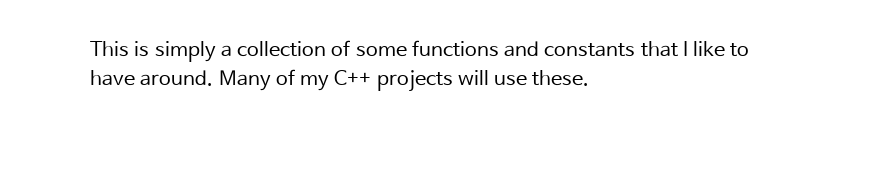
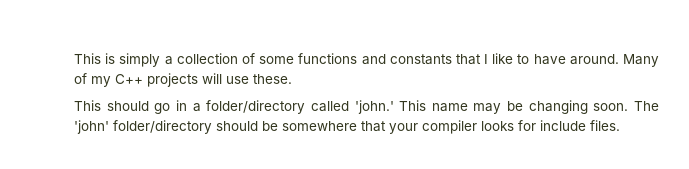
+ This should go in a folder/directory called 'john.' This name may be changing soon. The 'john' folder/directory should be somewhere that your compiler looks for include files.

